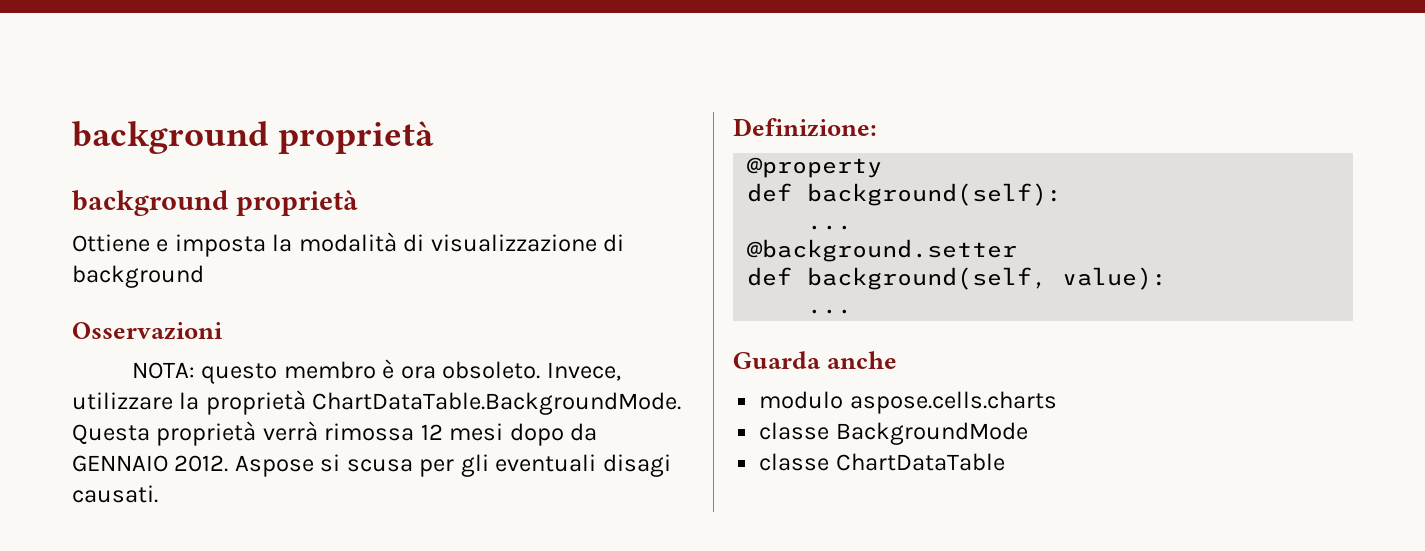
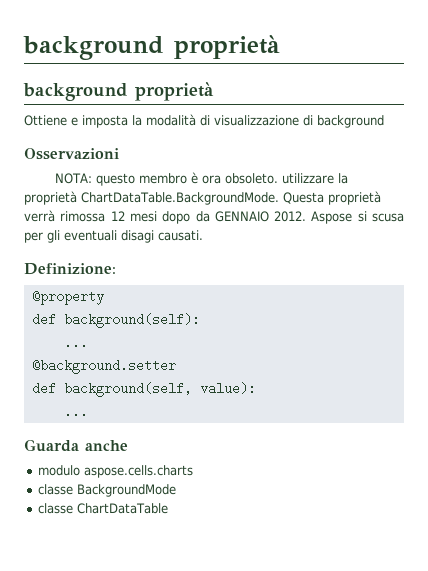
- NOTA: questo membro è ora obsoleto. Invece, utilizzare la proprietà ChartDataTable.BackgroundMode. Questa proprietà verrà rimossa 12 mesi dopo da GENNAIO 2012.
+ NOTA: questo membro è ora obsoleto. utilizzare la proprietà ChartDataTable.BackgroundMode. Questa proprietà verrà rimossa 12 mesi dopo da GENNAIO 2012.

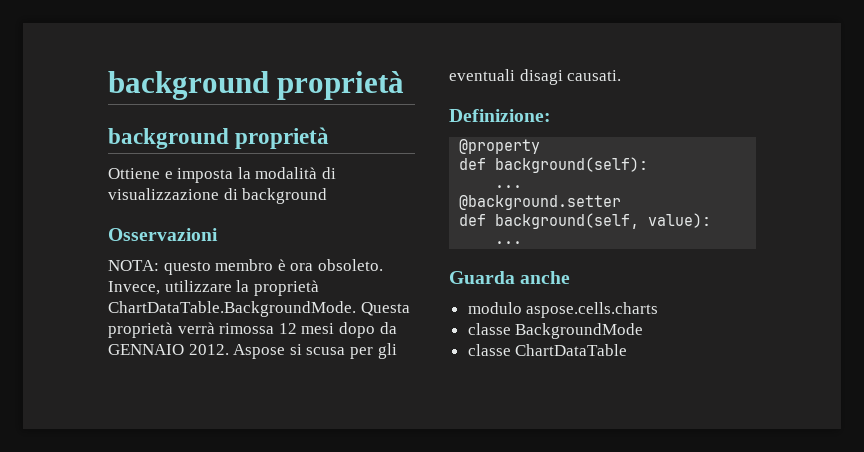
- NOTA: questo membro è ora obsoleto. utilizzare la proprietà ChartDataTable.BackgroundMode. Questa proprietà verrà rimossa 12 mesi dopo da GENNAIO 2012.
+ NOTA: questo membro è ora obsoleto. Invece, utilizzare la proprietà ChartDataTable.BackgroundMode. Questa proprietà verrà rimossa 12 mesi dopo da GENNAIO 2012.

